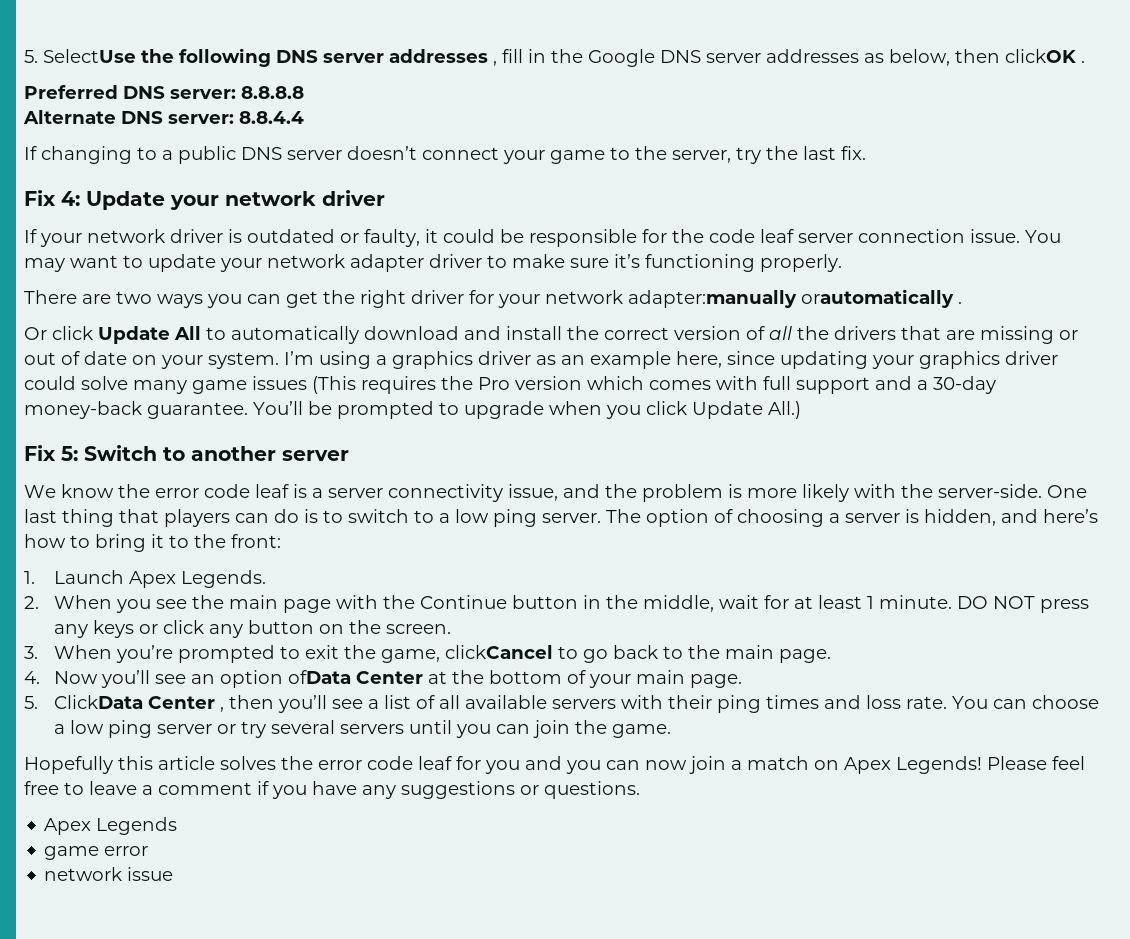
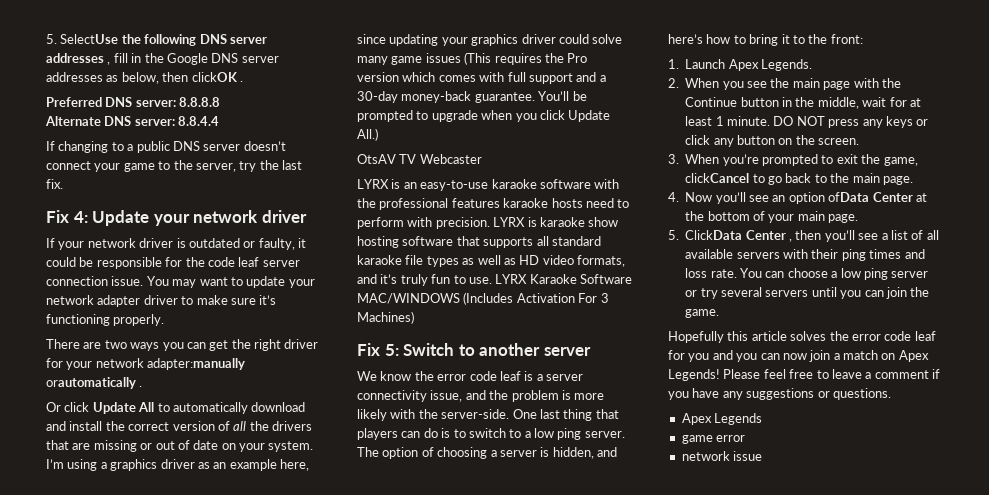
+ OtsAV TV Webcaster
+ LYRX is an easy-to-use karaoke software with the professional features karaoke hosts need to perform with precision. LYRX is karaoke show hosting software that supports all standard karaoke file types as well as HD video formats, and it’s truly fun to use. LYRX Karaoke Software MAC/WINDOWS (Includes Activation For 3 Machines)

